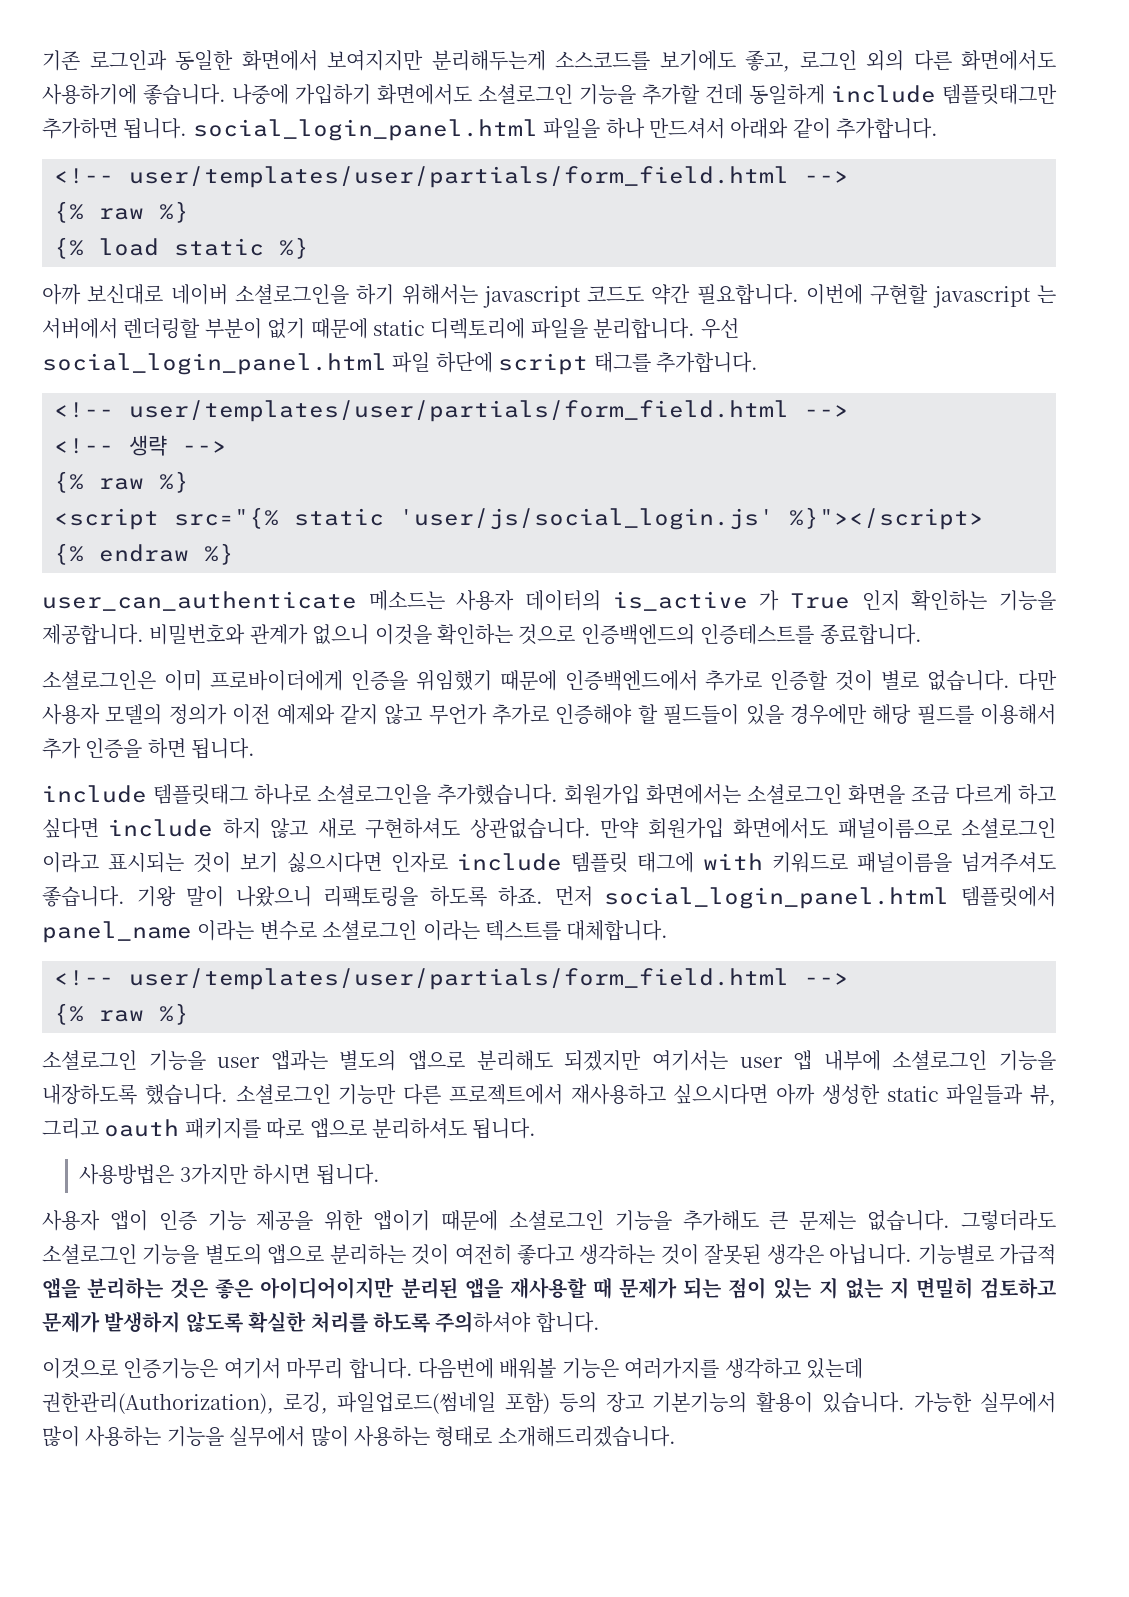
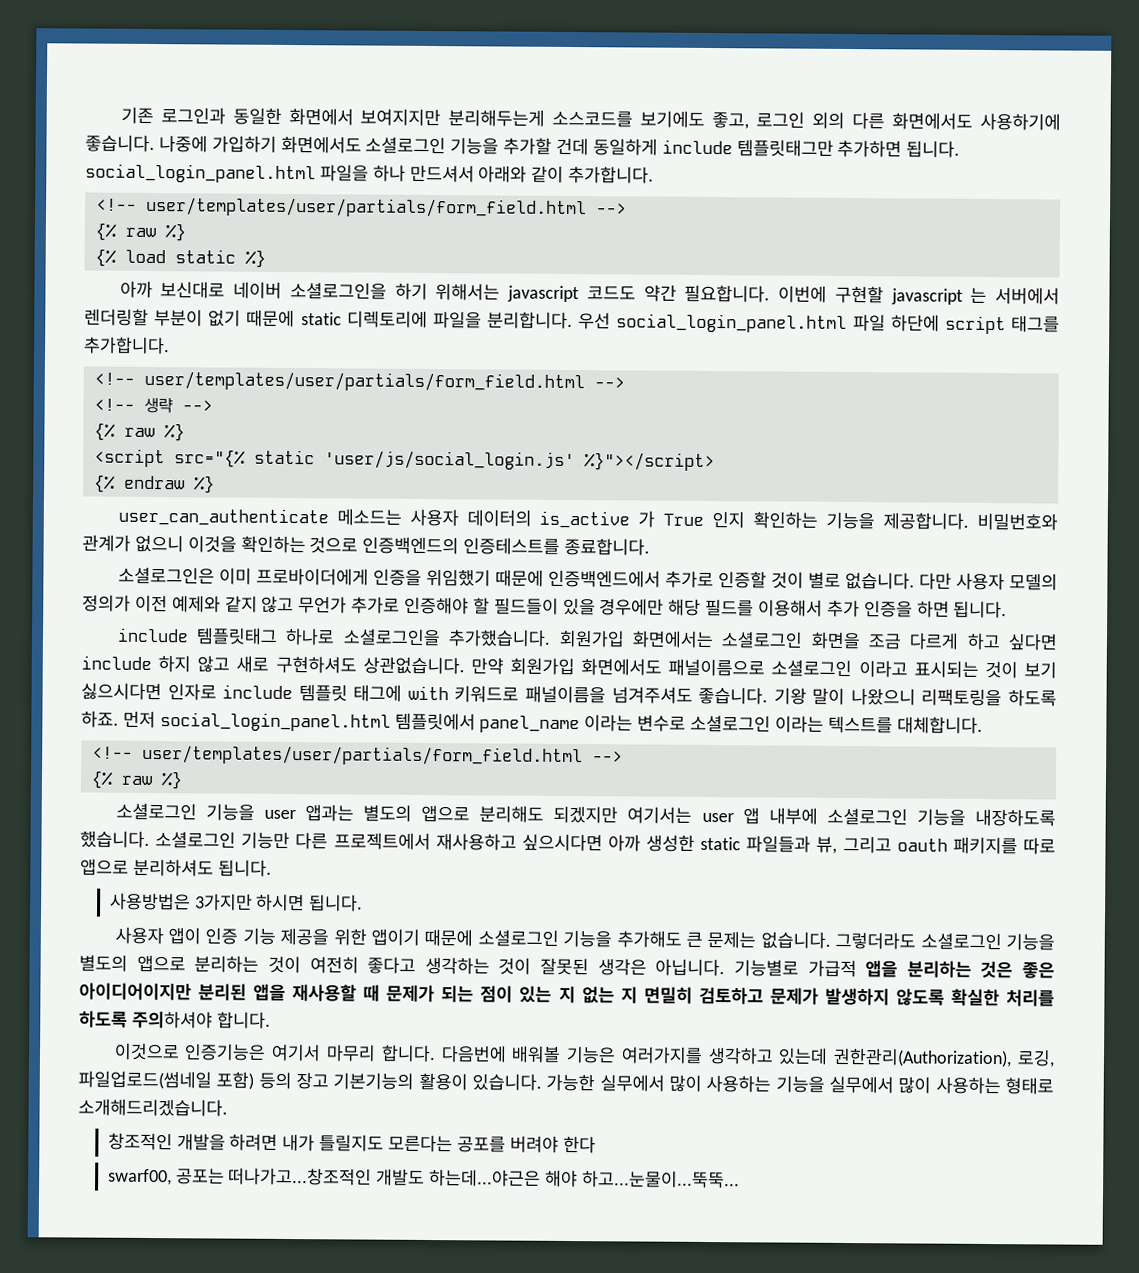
+ 창조적인 개발을 하려면 내가 틀릴지도 모른다는 공포를 버려야 한다
+ swarf00, 공포는 떠나가고...창조적인 개발도 하는데...야근은 해야 하고...눈물이...뚝뚝...

